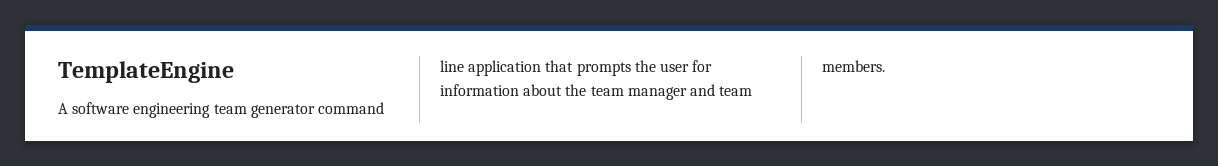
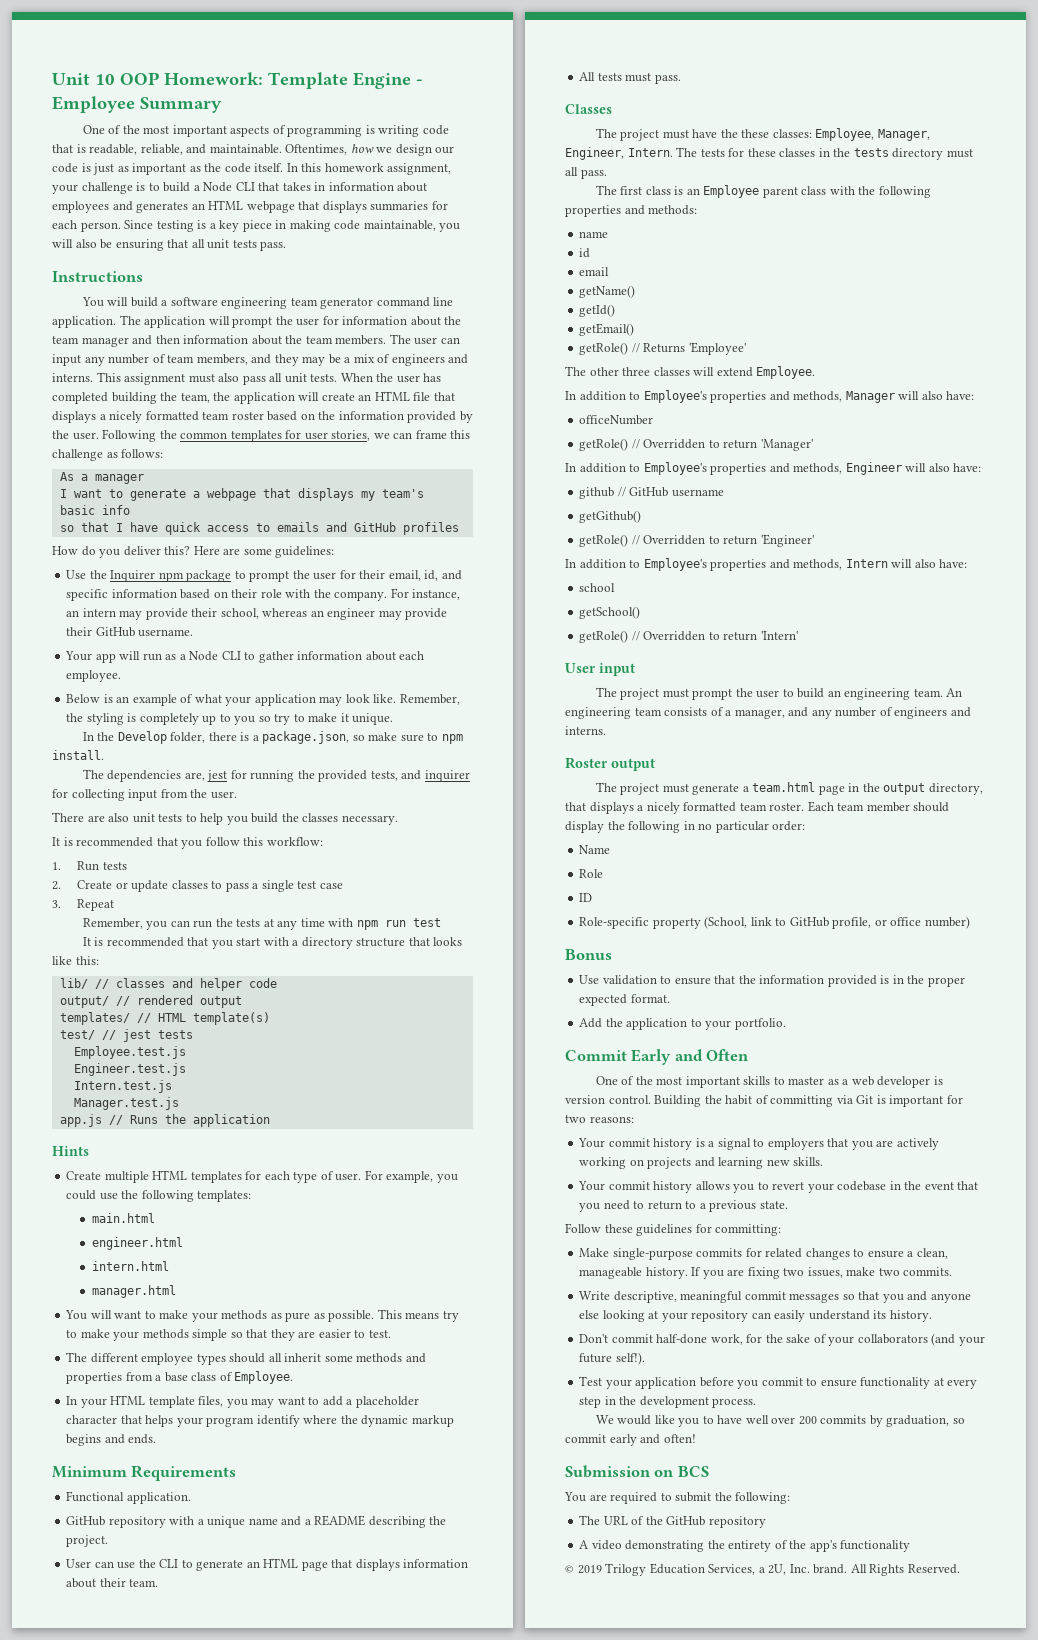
- TemplateEngine
- A software engineering team generator command line application that prompts the user for information about the team manager and team members.
+ Unit 10 OOP Homework: Template Engine - Employee Summary
+ One of the most important aspects of programming is writing code that is readable, reliable, and maintainable. Oftentimes, how we design our code is just as important as the code itself. In this homework assignment, your challenge is to build a Node CLI that takes in information about employees and generates an HTML webpage that displays summaries for each person. Since testing is a key piece in making code maintainable, you will also be ensuring that all unit tests pass.
+ Instructions
+ You will build a software engineering team generator command line application. The application will prompt the user for information about the team manager and then information about the team members. The user can input any number of team members, and they may be a mix of engineers and interns. This assignment must also pass all unit tests. When the user has completed building the team, the application will create an HTML file that displays a nicely formatted team roster based on the information provided by the user. Following the common templates for user stories, we can frame this challenge as follows:
+ As a manager
+ I want to generate a webpage that displays my team's basic info
+ so that I have quick access to emails and GitHub profiles
+ How do you deliver this? Here are some guidelines:
+ Use the Inquirer npm package to prompt the user for their email, id, and specific information based on their role with the company. For instance, an intern may provide their school, whereas an engineer may provide their GitHub username.
+ Your app will run as a Node CLI to gather information about each employee.
+ Below is an example of what your application may look like. Remember, the styling is completely up to you so try to make it unique.
+ In the Develop folder, there is a package.json, so make sure to npm install.
+ The dependencies are, jest for running the provided tests, and inquirer for collecting input from the user.
+ There are also unit tests to help you build the classes necessary.
+ It is recommended that you follow this workflow:
+ 1. Run tests
+ 2. Create or update classes to pass a single test case
+ 3. Repeat
+ Remember, you can run the tests at any time with npm run test
+ It is recommended that you start with a directory structure that looks like this:
+ lib/ // classes and helper code
+ output/ // rendered output
+ templates/ // HTML template(s)
+ test/ // jest tests
+ Employee.test.js
+ Engineer.test.js
+ Intern.test.js
+ Manager.test.js
+ app.js // Runs the application
+ Hints
+ Create multiple HTML templates for each type of user. For example, you could use the following templates:
+ main.html
+ engineer.html
+ intern.html
+ manager.html
+ You will want to make your methods as pure as possible. This means try to make your methods simple so that they are easier to test.
+ The different employee types should all inherit some methods and properties from a base class of Employee.
+ In your HTML template files, you may want to add a placeholder character that helps your program identify where the dynamic markup begins and ends.
+ Minimum Requirements
+ Functional application.
+ GitHub repository with a unique name and a README describing the project.
+ User can use the CLI to generate an HTML page that displays information about their team.
+ All tests must pass.
+ Classes
+ The project must have the these classes: Employee, Manager, Engineer, Intern. The tests for these classes in the tests directory must all pass.
+ The first class is an Employee parent class with the following properties and methods:
+ name
+ id
+ email
+ getName()
+ getId()
+ getEmail()
+ getRole() // Returns 'Employee'
+ The other three classes will extend Employee.
+ In addition to Employee's properties and methods, Manager will also have:
+ officeNumber
+ getRole() // Overridden to return 'Manager'
+ In addition to Employee's properties and methods, Engineer will also have:
+ github // GitHub username
+ getGithub()
+ getRole() // Overridden to return 'Engineer'
+ In addition to Employee's properties and methods, Intern will also have:
+ school
+ getSchool()
+ getRole() // Overridden to return 'Intern'
+ User input
+ The project must prompt the user to build an engineering team. An engineering team consists of a manager, and any number of engineers and interns.
+ Roster output
+ The project must generate a team.html page in the output directory, that displays a nicely formatted team roster. Each team member should display the following in no particular order:
+ Name
+ Role
+ ID
+ Role-specific property (School, link to GitHub profile, or office number)
+ Bonus
+ Use validation to ensure that the information provided is in the proper expected format.
+ Add the application to your portfolio.
+ Commit Early and Often
+ One of the most important skills to master as a web developer is version control. Building the habit of committing via Git is important for two reasons:
+ Your commit history is a signal to employers that you are actively working on projects and learning new skills.
+ Your commit history allows you to revert your codebase in the event that you need to return to a previous state.
+ Follow these guidelines for committing:
+ Make single-purpose commits for related changes to ensure a clean, manageable history. If you are fixing two issues, make two commits.
+ Write descriptive, meaningful commit messages so that you and anyone else looking at your repository can easily understand its history.
+ Don't commit half-done work, for the sake of your collaborators (and your future self!).
+ Test your application before you commit to ensure functionality at every step in the development process.
+ We would like you to have well over 200 commits by graduation, so commit early and often!
+ Submission on BCS
+ You are required to submit the following:
+ The URL of the GitHub repository
+ A video demonstrating the entirety of the app's functionality
+ © 2019 Trilogy Education Services, a 2U, Inc. brand. All Rights Reserved.

